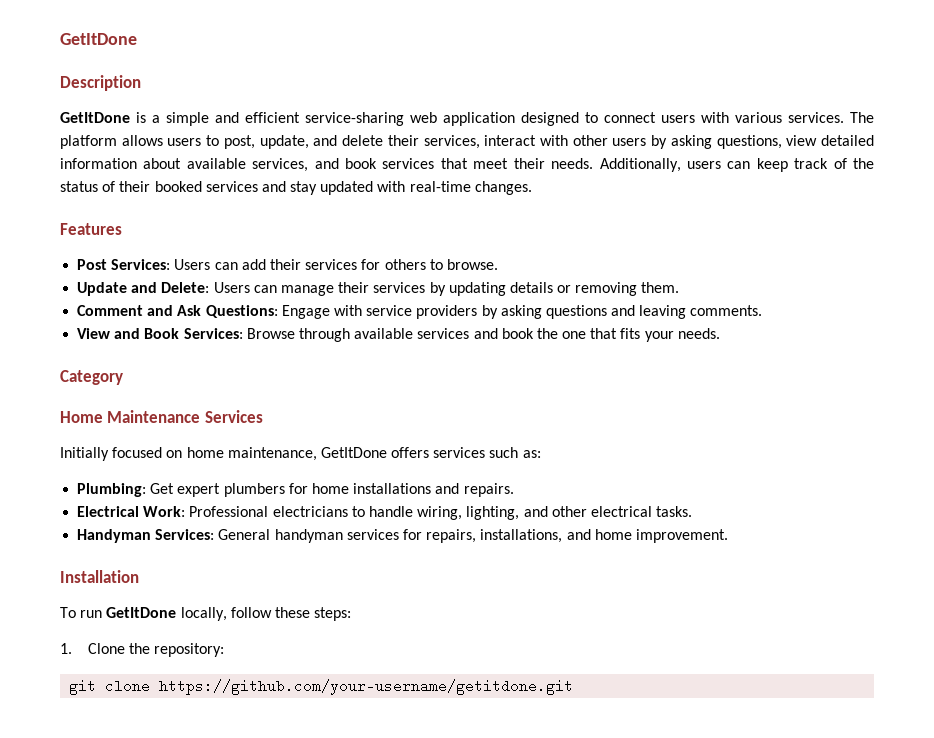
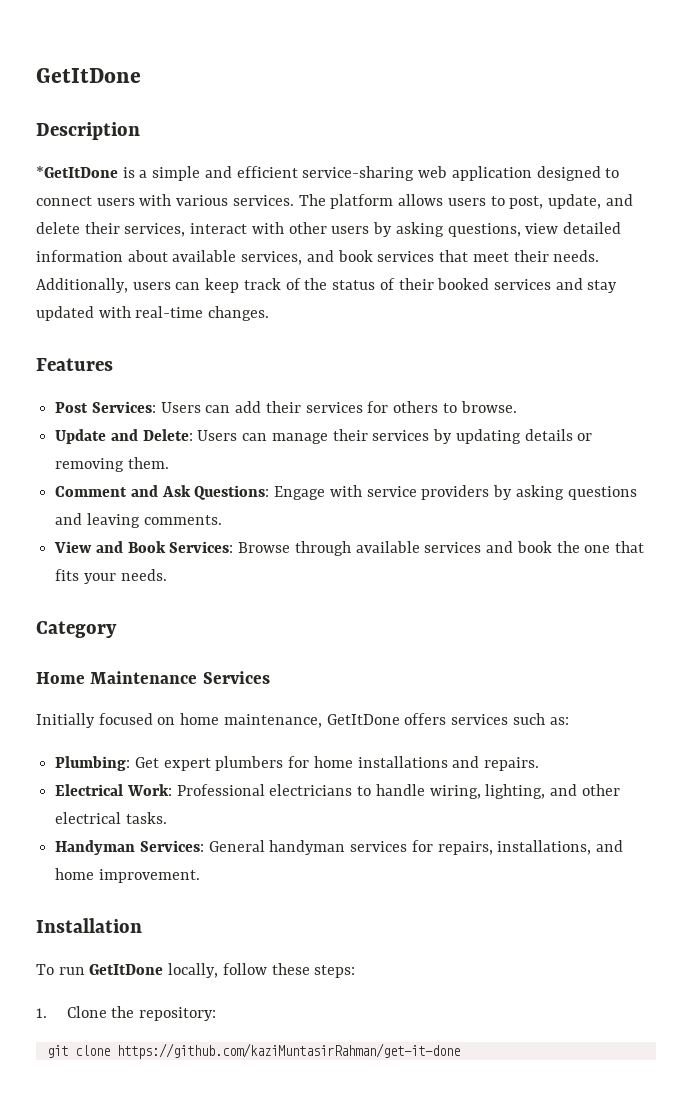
- GetItDone is a simple and efficient service-sharing web application designed to connect users with various services.
+ *GetItDone is a simple and efficient service-sharing web application designed to connect users with various services.
- git clone https://github.com/your-username/getitdone.git
+ git clone https://github.com/kaziMuntasirRahman/get-it-done

